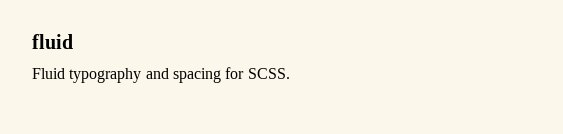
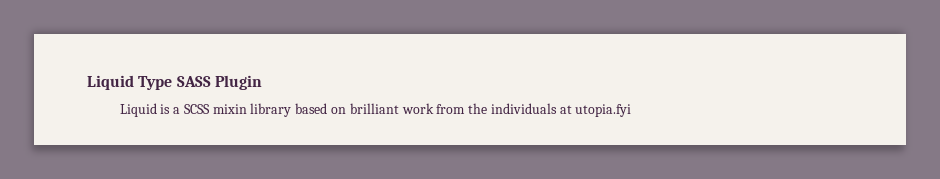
- fluid
- Fluid typography and spacing for SCSS.
+ Liquid Type SASS Plugin
+ Liquid is a SCSS mixin library based on brilliant work from the individuals at utopia.fyi

